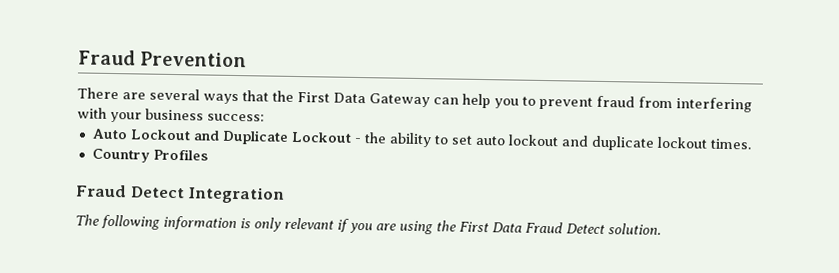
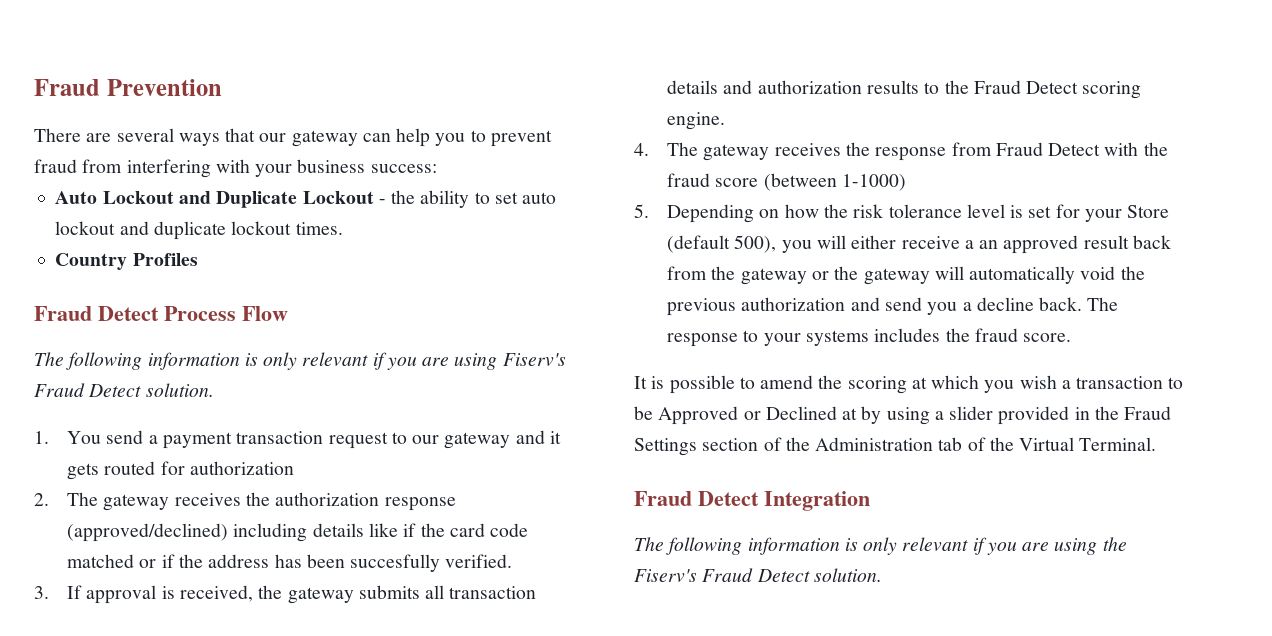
- There are several ways that the First Data Gateway can help you to prevent fraud from interfering with your business success:
+ There are several ways that our gateway can help you to prevent fraud from interfering with your business success:
+ Fraud Detect Process Flow
+ The following information is only relevant if you are using Fiserv's Fraud Detect solution.
+ 1. You send a payment transaction request to our gateway and it gets routed for authorization
+ 2. The gateway receives the authorization response (approved/declined) including details like if the card code matched or if the address has been succesfully verified.
+ 3. If approval is received, the gateway submits all transaction details and authorization results to the Fraud Detect scoring engine.
+ 4. The gateway receives the response from Fraud Detect with the fraud score (between 1-1000)
+ 5. Depending on how the risk tolerance level is set for your Store (default 500), you will either receive a an approved result back from the gateway or the gateway will automatically void the previous authorization and send you a decline back. The response to your systems includes the fraud score.
+ It is possible to amend the scoring at which you wish a transaction to be Approved or Declined at by using a slider provided in the Fraud Settings section of the Administration tab of the Virtual Terminal.
- The following information is only relevant if you are using the First Data Fraud Detect solution.
+ The following information is only relevant if you are using the Fiserv's Fraud Detect solution.

